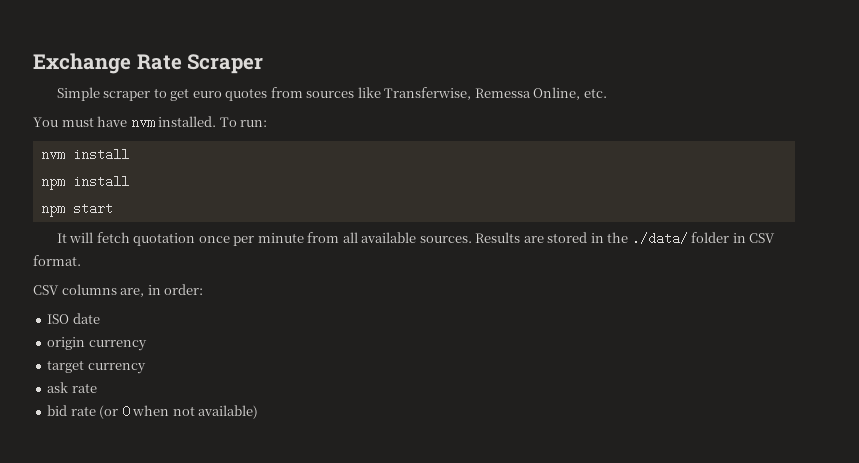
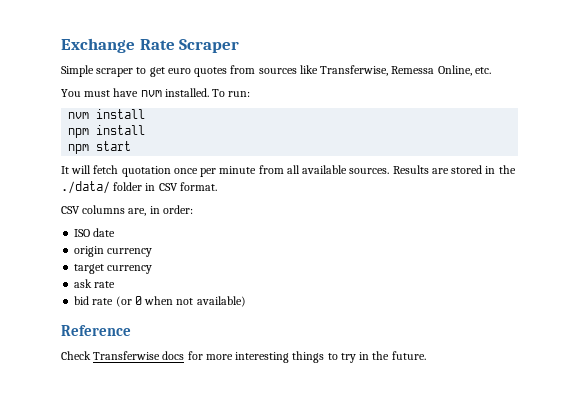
+ Reference
+ Check Transferwise docs for more interesting things to try in the future.

